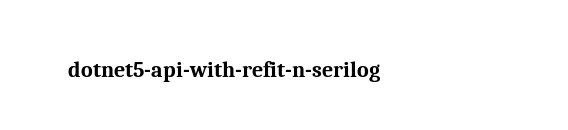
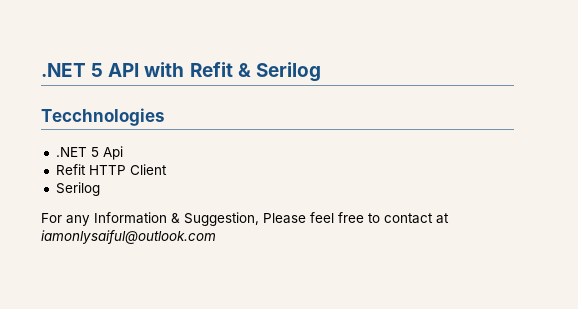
- dotnet5-api-with-refit-n-serilog
+ .NET 5 API with Refit & Serilog
+ Tecchnologies
+ .NET 5 Api
+ Refit HTTP Client
+ Serilog
+ For any Information & Suggestion, Please feel free to contact at iamonlysaiful@outlook.com

